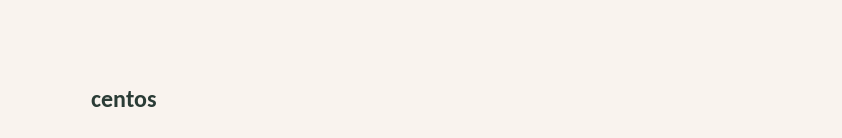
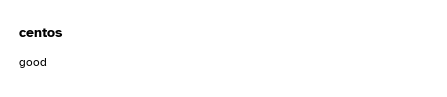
+ good

